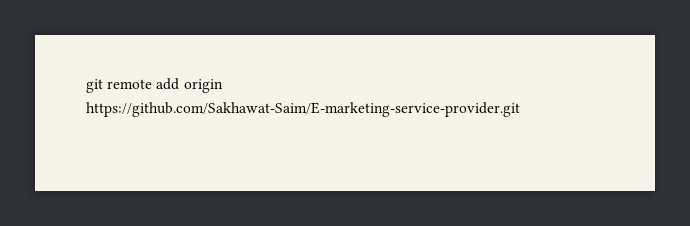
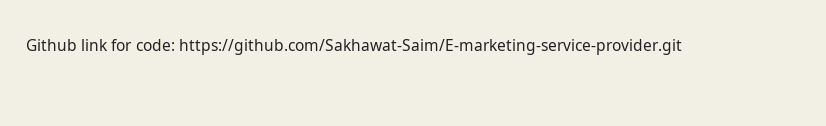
- git remote add origin https://github.com/Sakhawat-Saim/E-marketing-service-provider.git
+ Github link for code: https://github.com/Sakhawat-Saim/E-marketing-service-provider.git

